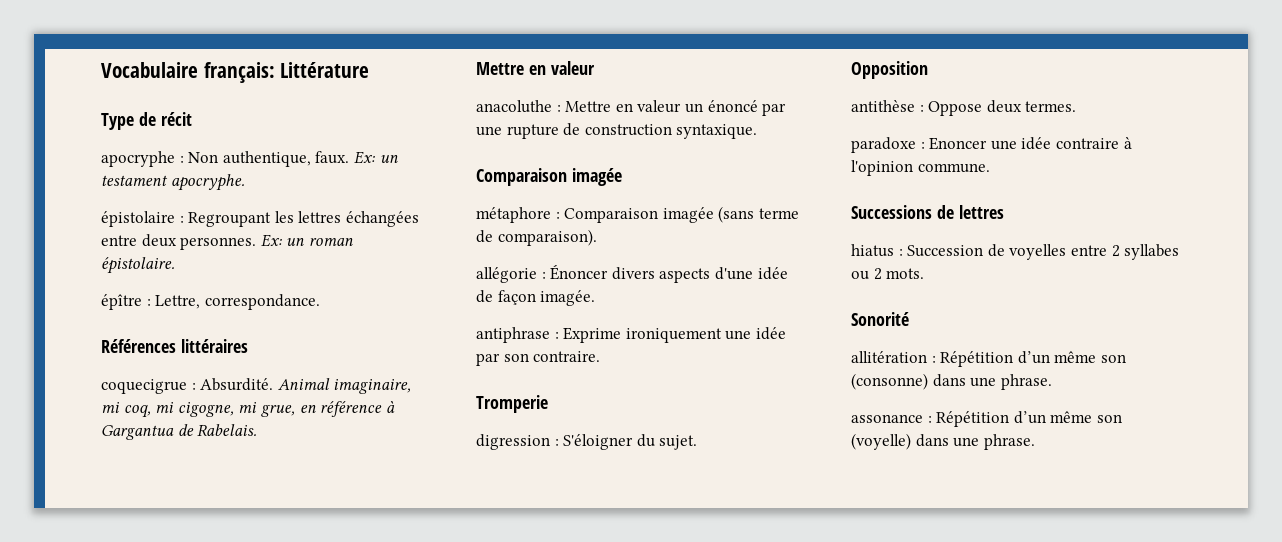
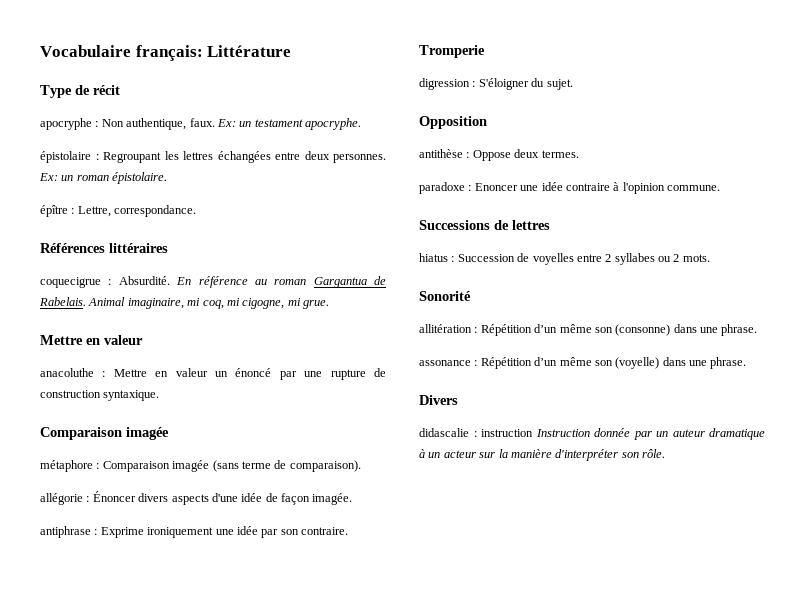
+ En référence au roman Gargantua de Rabelais.
- Animal imaginaire, mi coq, mi cigogne, mi grue, en référence à Gargantua de Rabelais.
+ Animal imaginaire, mi coq, mi cigogne, mi grue.
+ Divers
+ didascalie : instruction Instruction donnée par un auteur dramatique à un acteur sur la manière d'interpréter son rôle.

